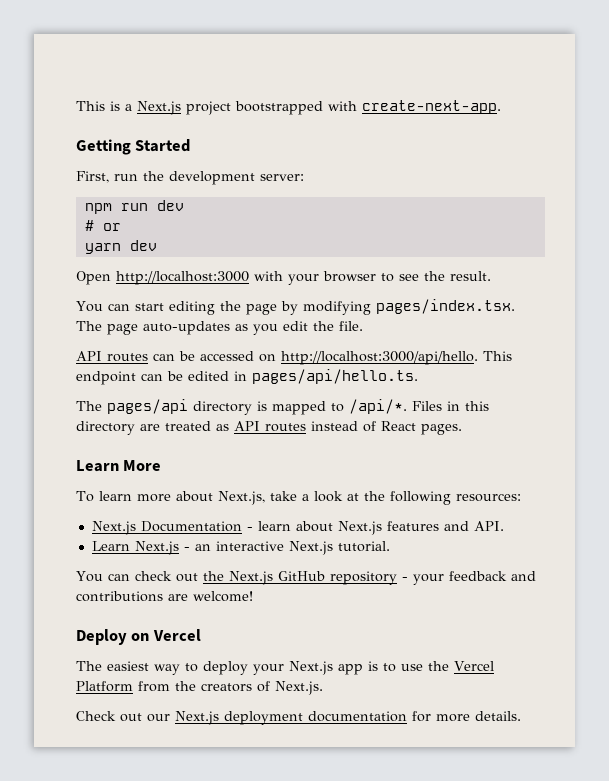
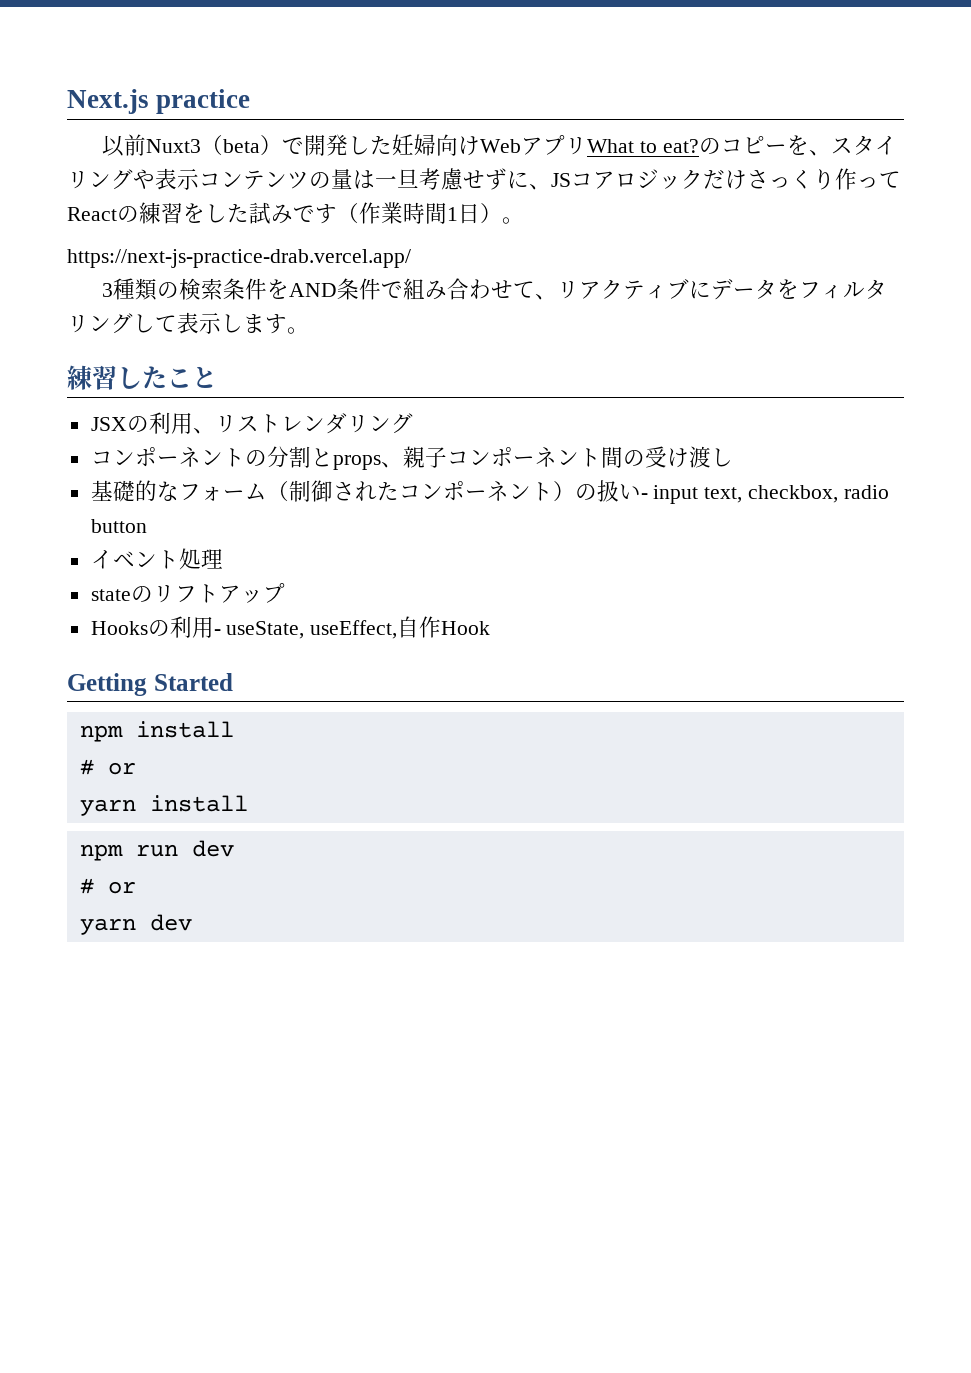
- This is a Next.js project bootstrapped with create-next-app.
+ Next.js practice
+ 以前Nuxt3（beta）で開発した妊婦向けWebアプリWhat to eat?のコピーを、スタイリングや表示コンテンツの量は一旦考慮せずに、JSコアロジックだけさっくり作ってReactの練習をした試みです（作業時間1日）。
+ https://next-js-practice-drab.vercel.app/
+ 3種類の検索条件をAND条件で組み合わせて、リアクティブにデータをフィルタリングして表示します。
+ 練習したこと
+ JSXの利用、リストレンダリング
+ コンポーネントの分割とprops、親子コンポーネント間の受け渡し
+ 基礎的なフォーム（制御されたコンポーネント）の扱い- input text, checkbox, radio button
+ イベント処理
+ stateのリフトアップ
+ Hooksの利用- useState, useEffect,自作Hook
  Getting Started
- First, run the development server:
+ npm install
+ # or
+ yarn install
- Open http://localhost:3000 with your browser to see the result.
- You can start editing the page by modifying pages/index.tsx. The page auto-updates as you edit the file.
- API routes can be accessed on http://localhost:3000/api/hello. This endpoint can be edited in pages/api/hello.ts.
- The pages/api directory is mapped to /api/*. Files in this directory are treated as API routes instead of React pages.
- Learn More
- To learn more about Next.js, take a look at the following resources:
- Next.js Documentation - learn about Next.js features and API.
- Learn Next.js - an interactive Next.js tutorial.
- You can check out the Next.js GitHub repository - your feedback and contributions are welcome!
- Deploy on Vercel
- The easiest way to deploy your Next.js app is to use the Vercel Platform from the creators of Next.js.
- Check out our Next.js deployment documentation for more details.

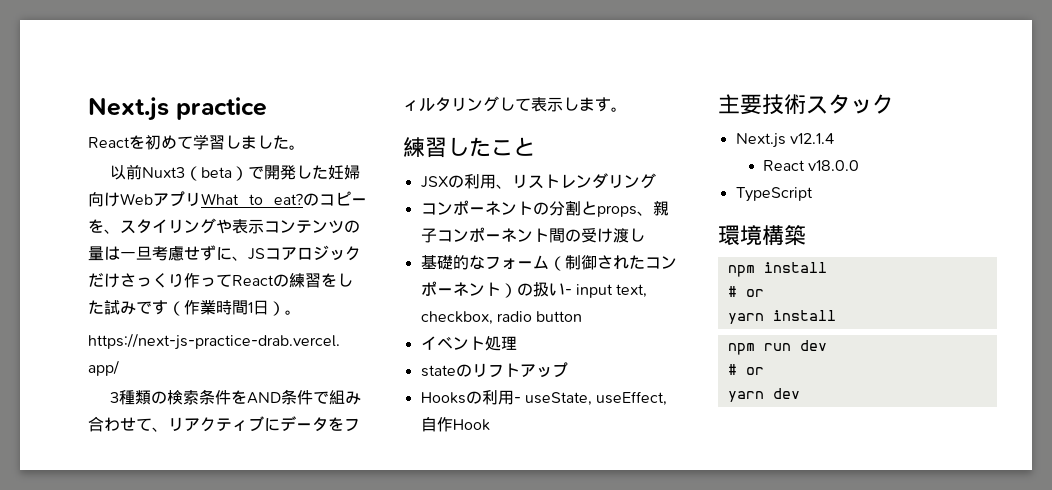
+ Reactを初めて学習しました。
- Getting Started
+ 主要技術スタック
+ Next.js v12.1.4
+ React v18.0.0
+ TypeScript
+ 環境構築

